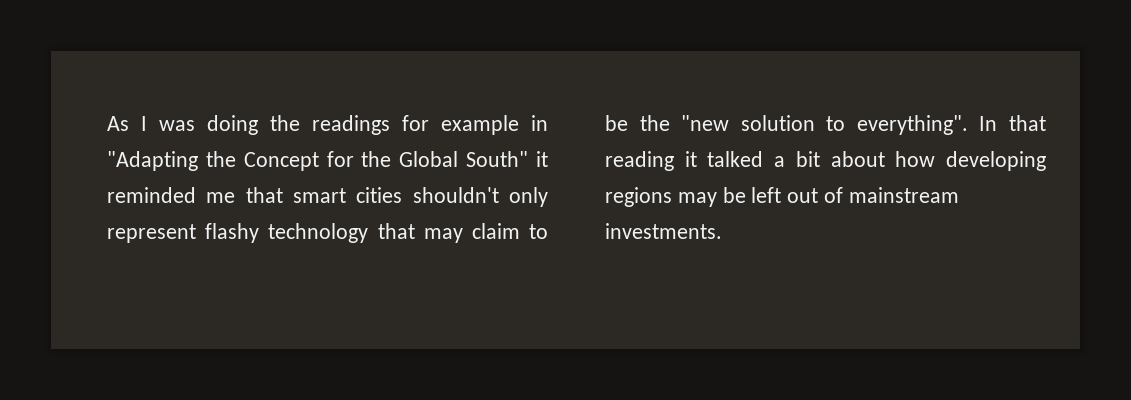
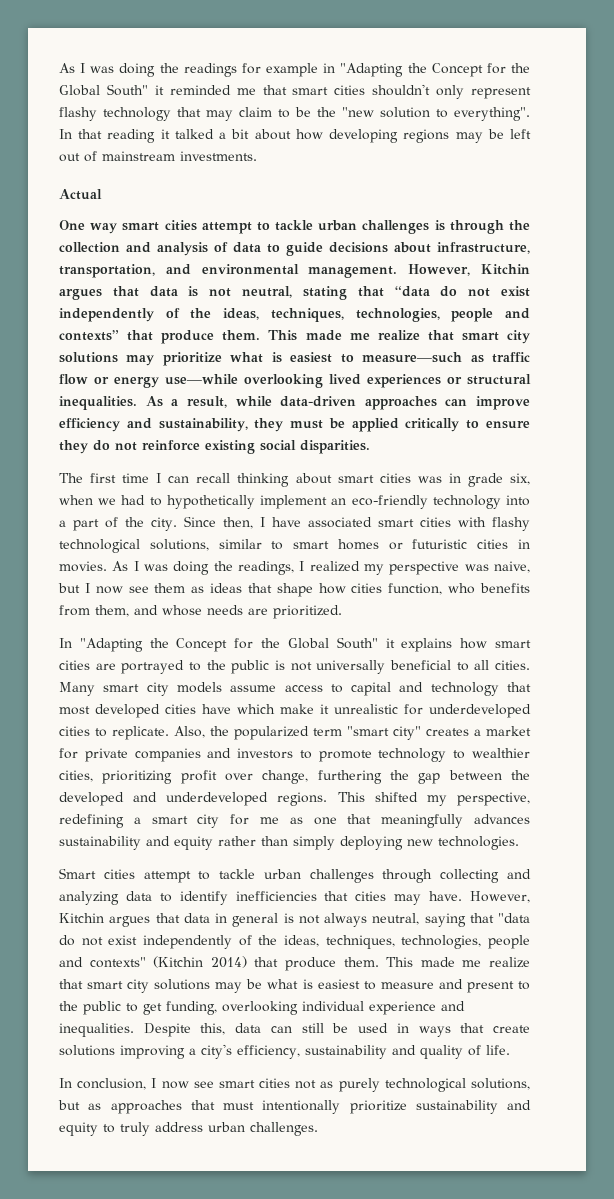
+ Actual
+ One way smart cities attempt to tackle urban challenges is through the collection and analysis of data to guide decisions about infrastructure, transportation, and environmental management. However, Kitchin argues that data is not neutral, stating that “data do not exist independently of the ideas, techniques, technologies, people and contexts” that produce them. This made me realize that smart city solutions may prioritize what is easiest to measure—such as traffic flow or energy use—while overlooking lived experiences or structural inequalities. As a result, while data-driven approaches can improve efficiency and sustainability, they must be applied critically to ensure they do not reinforce existing social disparities.
+ The first time I can recall thinking about smart cities was in grade six, when we had to hypothetically implement an eco-friendly technology into a part of the city. Since then, I have associated smart cities with flashy technological solutions, similar to smart homes or futuristic cities in movies. As I was doing the readings, I realized my perspective was naive, but I now see them as ideas that shape how cities function, who benefits from them, and whose needs are prioritized.
+ In "Adapting the Concept for the Global South" it explains how smart cities are portrayed to the public is not universally beneficial to all cities. Many smart city models assume access to capital and technology that most developed cities have which make it unrealistic for underdeveloped cities to replicate. Also, the popularized term "smart city" creates a market for private companies and investors to promote technology to wealthier cities, prioritizing profit over change, furthering the gap between the developed and underdeveloped regions. This shifted my perspective, redefining a smart city for me as one that meaningfully advances sustainability and equity rather than simply deploying new technologies.
+ Smart cities attempt to tackle urban challenges through collecting and analyzing data to identify inefficiencies that cities may have. However, Kitchin argues that data in general is not always neutral, saying that "data do not exist independently of the ideas, techniques, technologies, people and contexts" (Kitchin 2014) that produce them. This made me realize that smart city solutions may be what is easiest to measure and present to the public to get funding, overlooking individual experience and inequalities. Despite this, data can still be used in ways that create solutions improving a city's efficiency, sustainability and quality of life.
+ In conclusion, I now see smart cities not as purely technological solutions, but as approaches that must intentionally prioritize sustainability and equity to truly address urban challenges.

